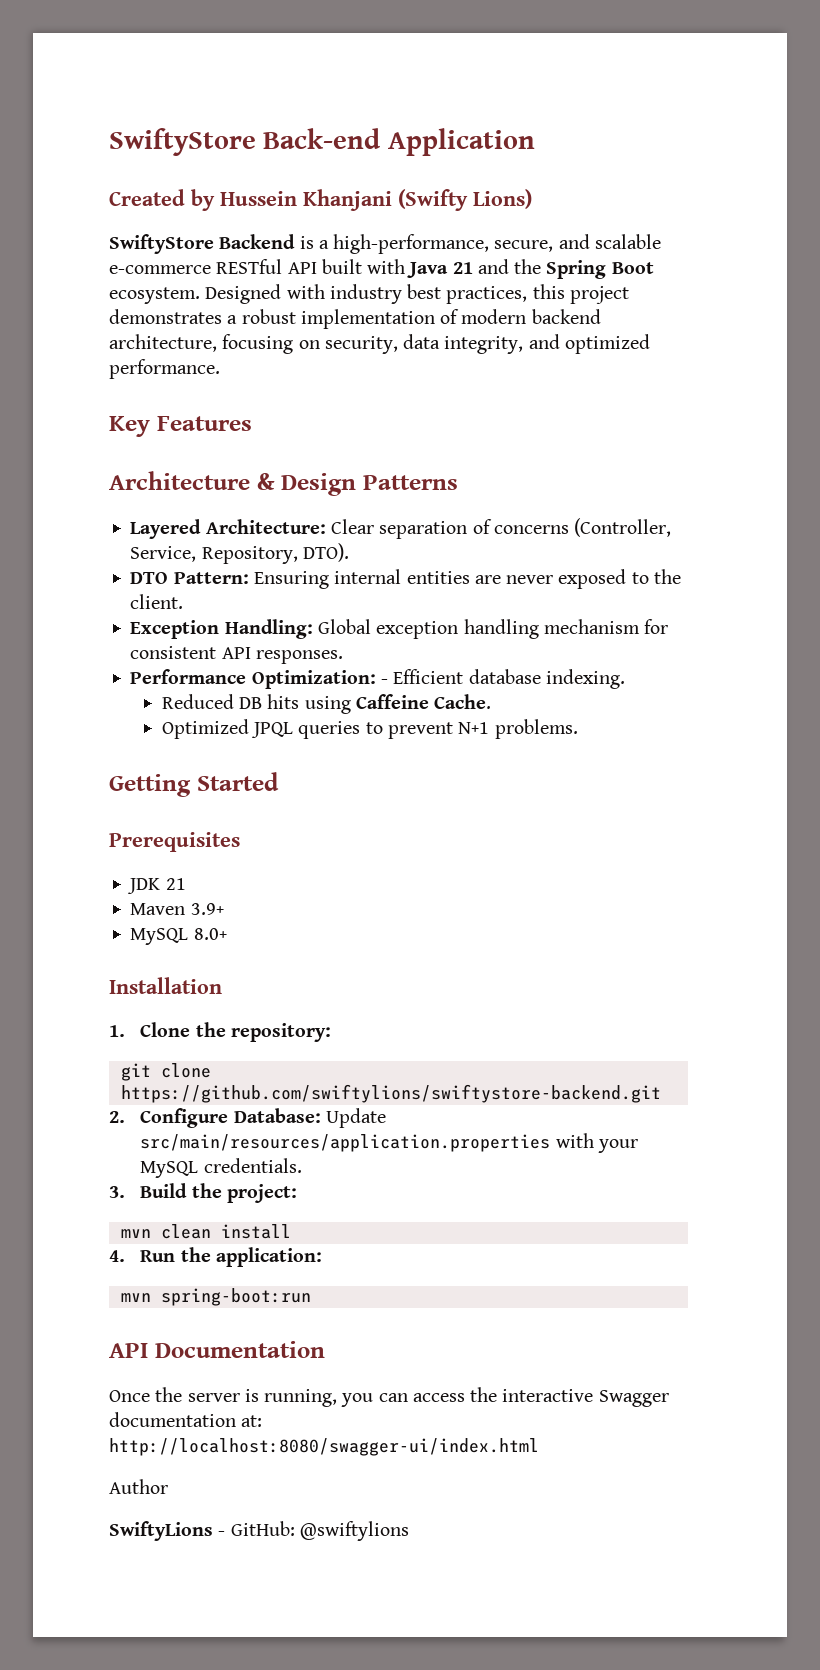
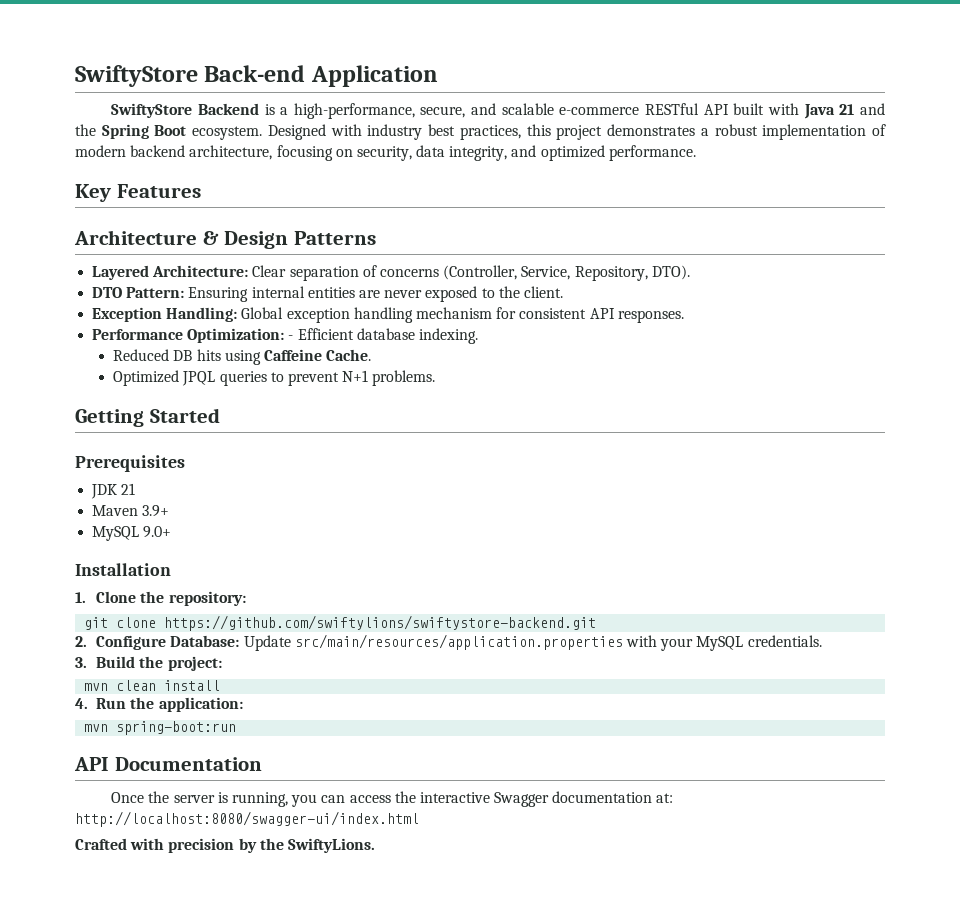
- Created by Hussein Khanjani (Swifty Lions)
- MySQL 8.0+
+ MySQL 9.0+
- Author
- SwiftyLions - GitHub: @swiftylions
+ Crafted with precision by the SwiftyLions.

